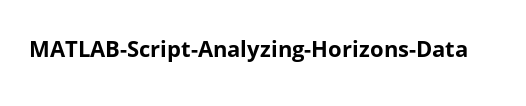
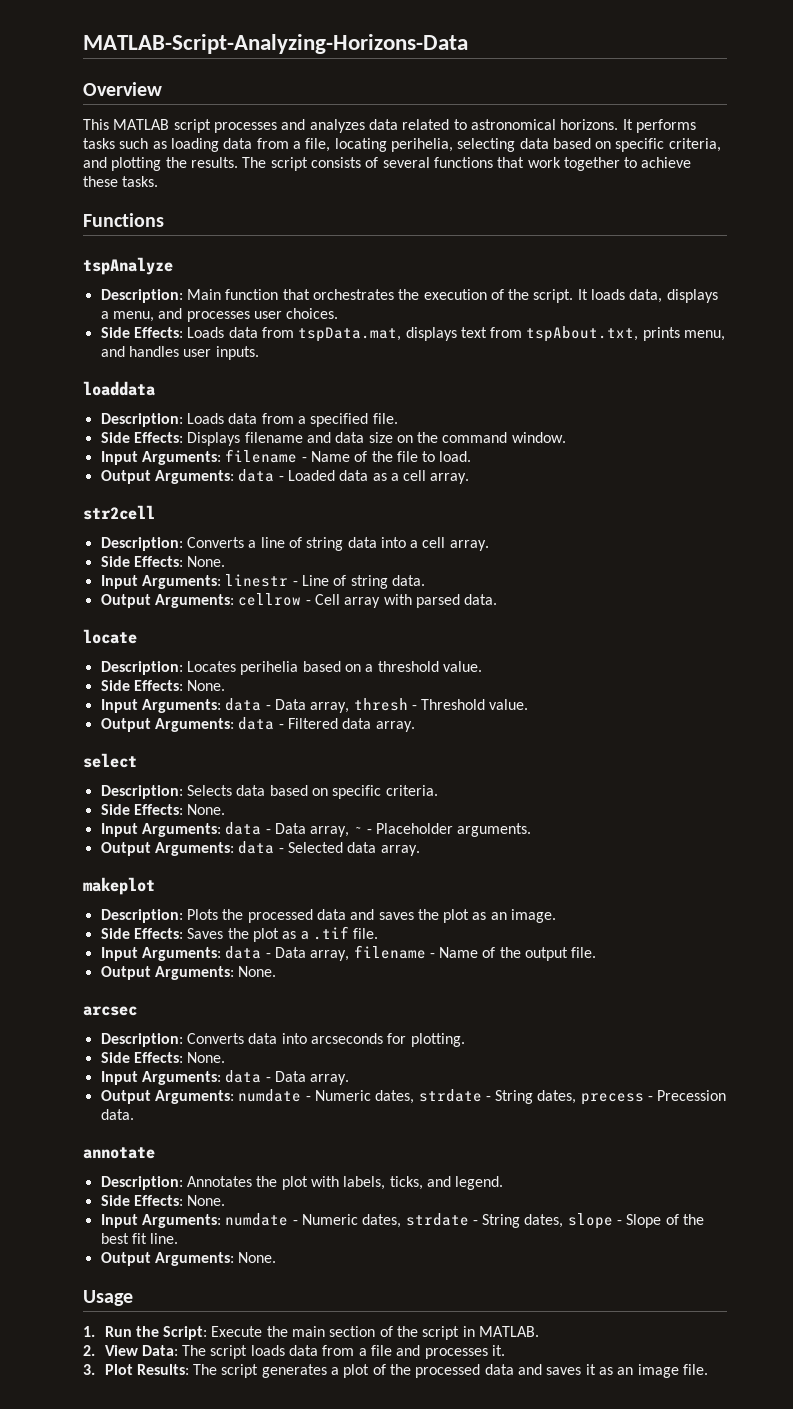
+ Overview
+ This MATLAB script processes and analyzes data related to astronomical horizons. It performs tasks such as loading data from a file, locating perihelia, selecting data based on specific criteria, and plotting the results. The script consists of several functions that work together to achieve these tasks.
+ Functions
+ tspAnalyze
+ Description: Main function that orchestrates the execution of the script. It loads data, displays a menu, and processes user choices.
+ Side Effects: Loads data from tspData.mat, displays text from tspAbout.txt, prints menu, and handles user inputs.
+ loaddata
+ Description: Loads data from a specified file.
+ Side Effects: Displays filename and data size on the command window.
+ Input Arguments: filename - Name of the file to load.
+ Output Arguments: data - Loaded data as a cell array.
+ str2cell
+ Description: Converts a line of string data into a cell array.
+ Side Effects: None.
+ Input Arguments: linestr - Line of string data.
+ Output Arguments: cellrow - Cell array with parsed data.
+ locate
+ Description: Locates perihelia based on a threshold value.
+ Side Effects: None.
+ Input Arguments: data - Data array, thresh - Threshold value.
+ Output Arguments: data - Filtered data array.
+ select
+ Description: Selects data based on specific criteria.
+ Side Effects: None.
+ Input Arguments: data - Data array, ~ - Placeholder arguments.
+ Output Arguments: data - Selected data array.
+ makeplot
+ Description: Plots the processed data and saves the plot as an image.
+ Side Effects: Saves the plot as a .tif file.
+ Input Arguments: data - Data array, filename - Name of the output file.
+ Output Arguments: None.
+ arcsec
+ Description: Converts data into arcseconds for plotting.
+ Side Effects: None.
+ Input Arguments: data - Data array.
+ Output Arguments: numdate - Numeric dates, strdate - String dates, precess - Precession data.
+ annotate
+ Description: Annotates the plot with labels, ticks, and legend.
+ Side Effects: None.
+ Input Arguments: numdate - Numeric dates, strdate - String dates, slope - Slope of the best fit line.
+ Output Arguments: None.
+ Usage
+ 1. Run the Script: Execute the main section of the script in MATLAB.
+ 2. View Data: The script loads data from a file and processes it.
+ 3. Plot Results: The script generates a plot of the processed data and saves it as an image file.

